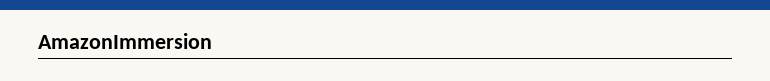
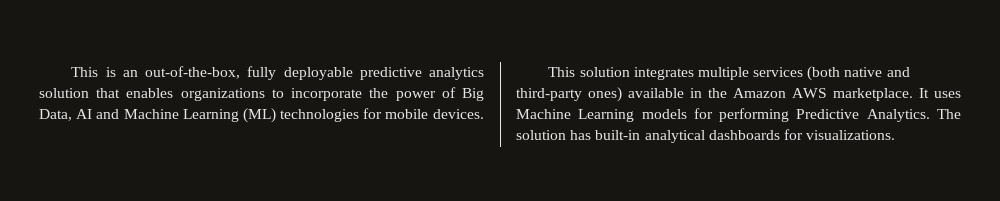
- AmazonImmersion
+ This is an out-of-the-box, fully deployable predictive analytics solution that enables organizations to incorporate the power of Big Data, AI and Machine Learning (ML) technologies for mobile devices.
+ This solution integrates multiple services (both native and third-party ones) available in the Amazon AWS marketplace. It uses Machine Learning models for performing Predictive Analytics. The solution has built-in analytical dashboards for visualizations.

